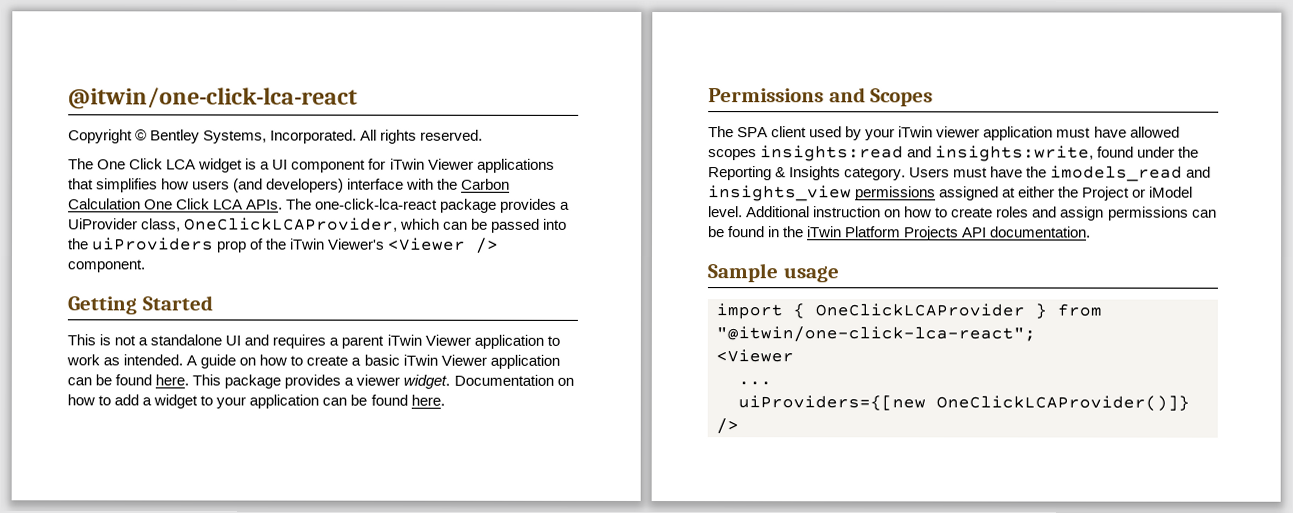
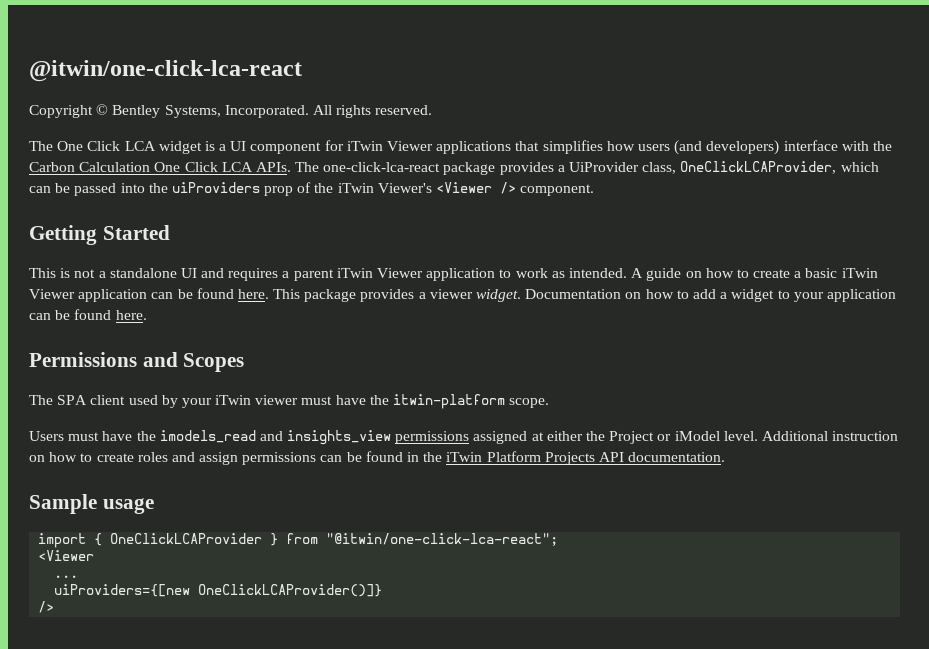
- The SPA client used by your iTwin viewer application must have allowed scopes insights:read and insights:write, found under the Reporting & Insights category. Users must have the imodels_read and insights_view permissions assigned at either the Project or iModel level.
+ The SPA client used by your iTwin viewer must have the itwin-platform scope.
+ Users must have the imodels_read and insights_view permissions assigned at either the Project or iModel level.

